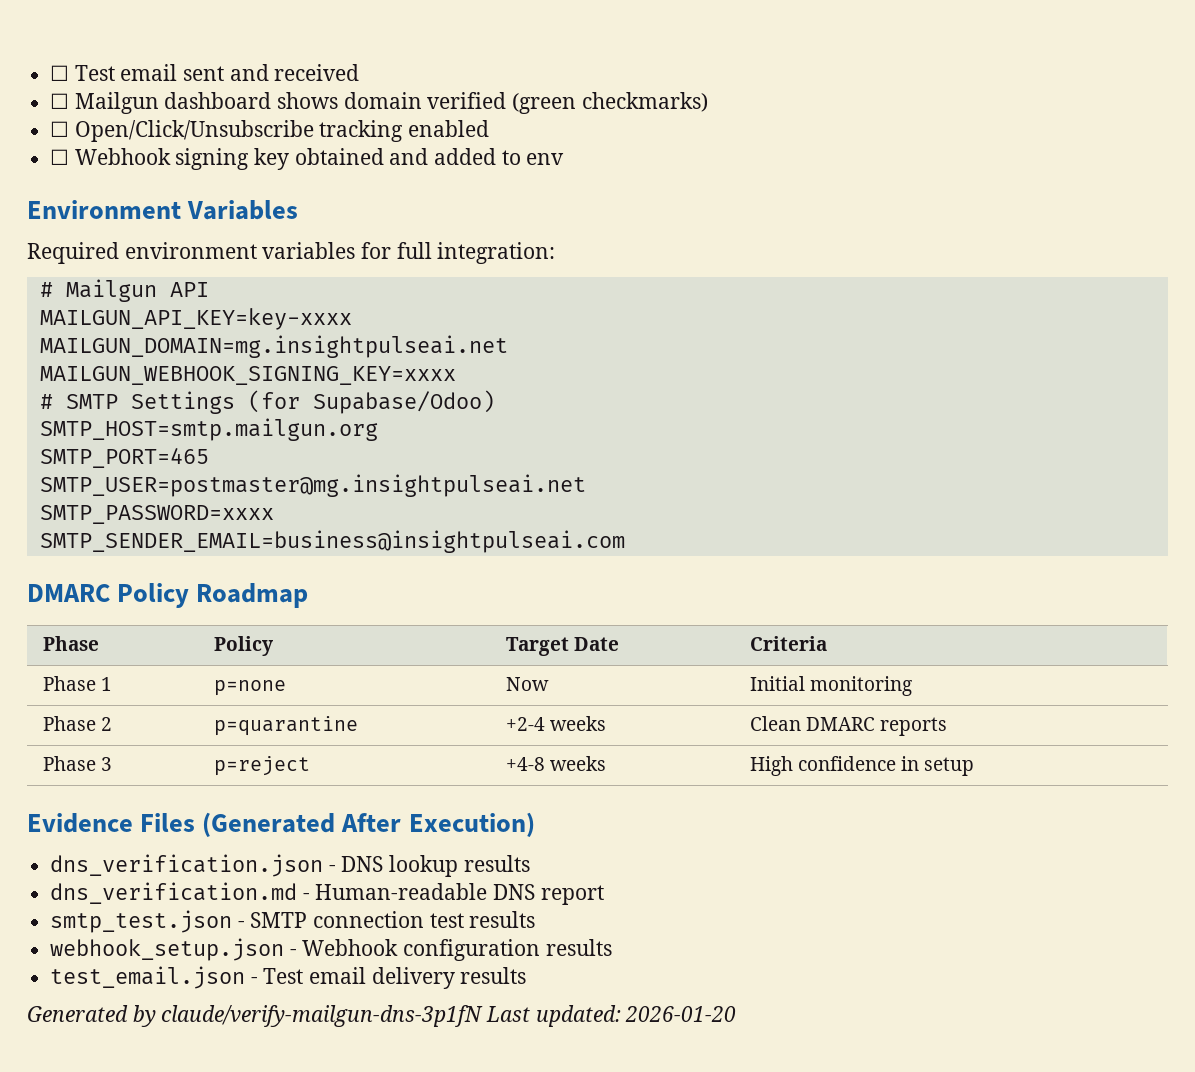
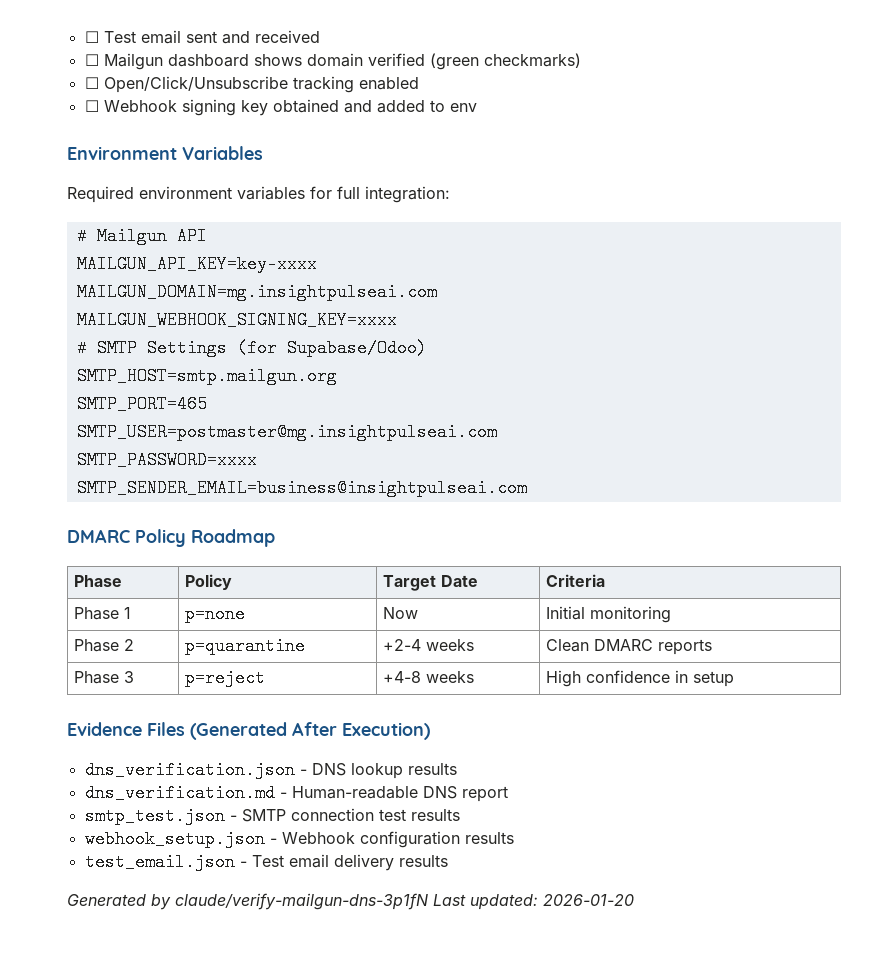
- MAILGUN_DOMAIN=mg.insightpulseai.net
+ MAILGUN_DOMAIN=mg.insightpulseai.com
- SMTP_USER=postmaster@mg.insightpulseai.net
+ SMTP_USER=postmaster@mg.insightpulseai.com

